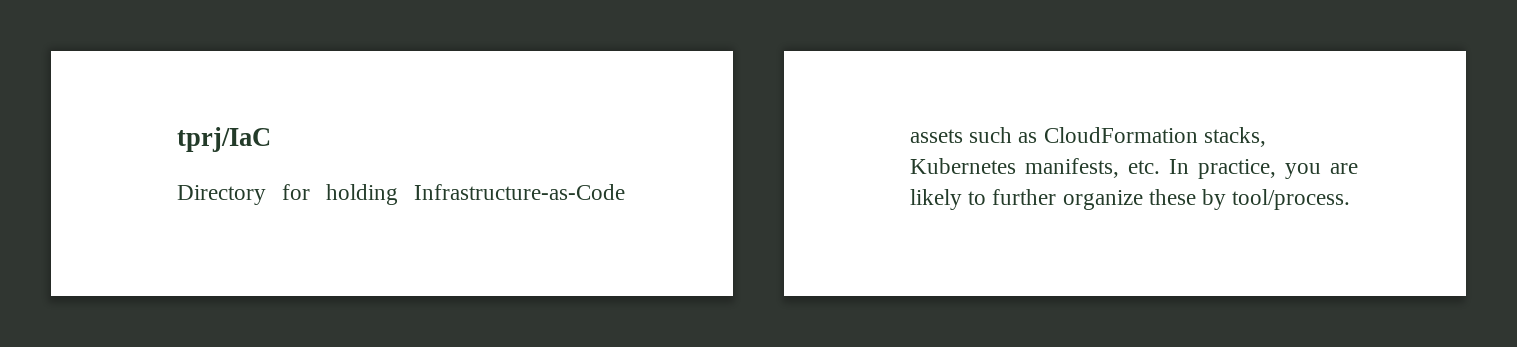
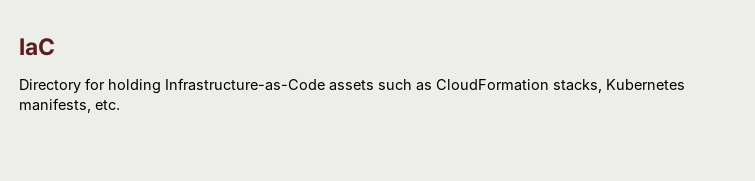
- tprj/IaC
+ IaC
- Directory for holding Infrastructure-as-Code assets such as CloudFormation stacks, Kubernetes manifests, etc. In practice, you are likely to further organize these by tool/process.
+ Directory for holding Infrastructure-as-Code assets such as CloudFormation stacks, Kubernetes manifests, etc.

